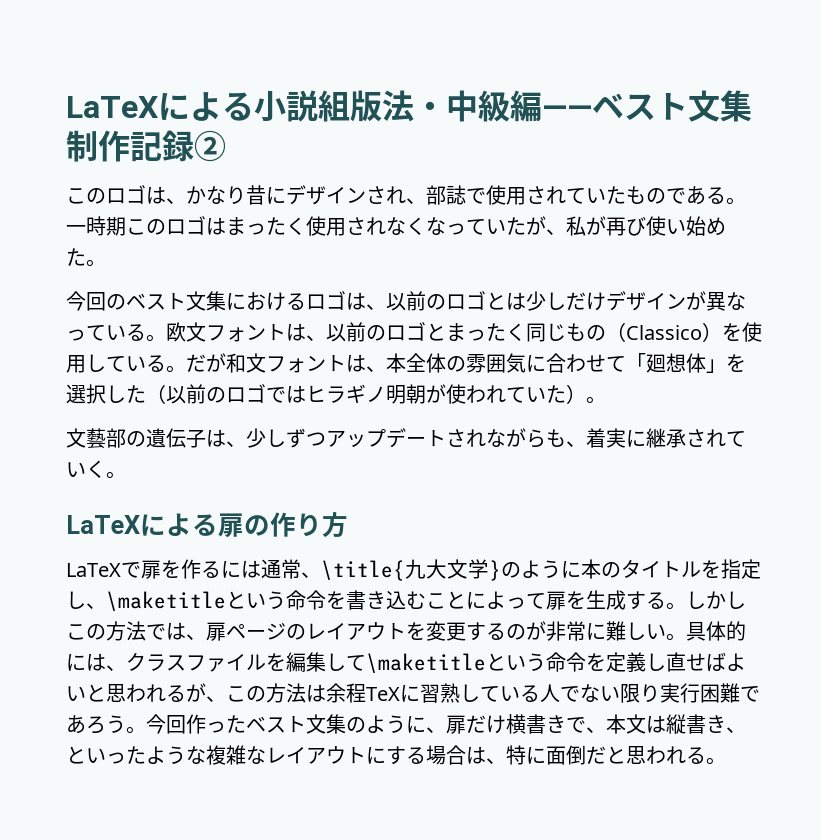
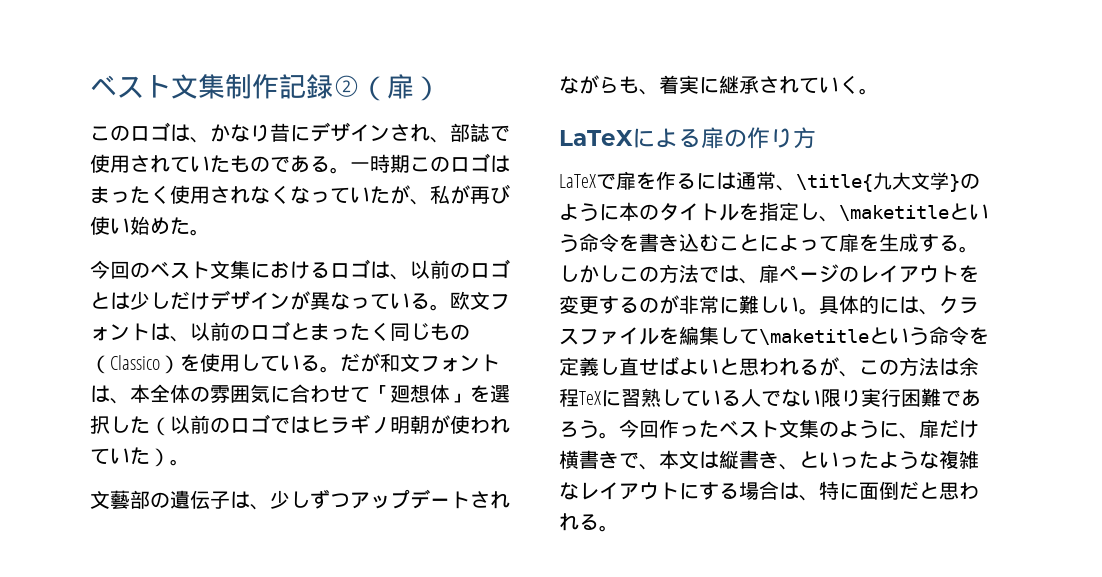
- LaTeXによる小説組版法・中級編――ベスト文集制作記録②
+ ベスト文集制作記録②（扉）

